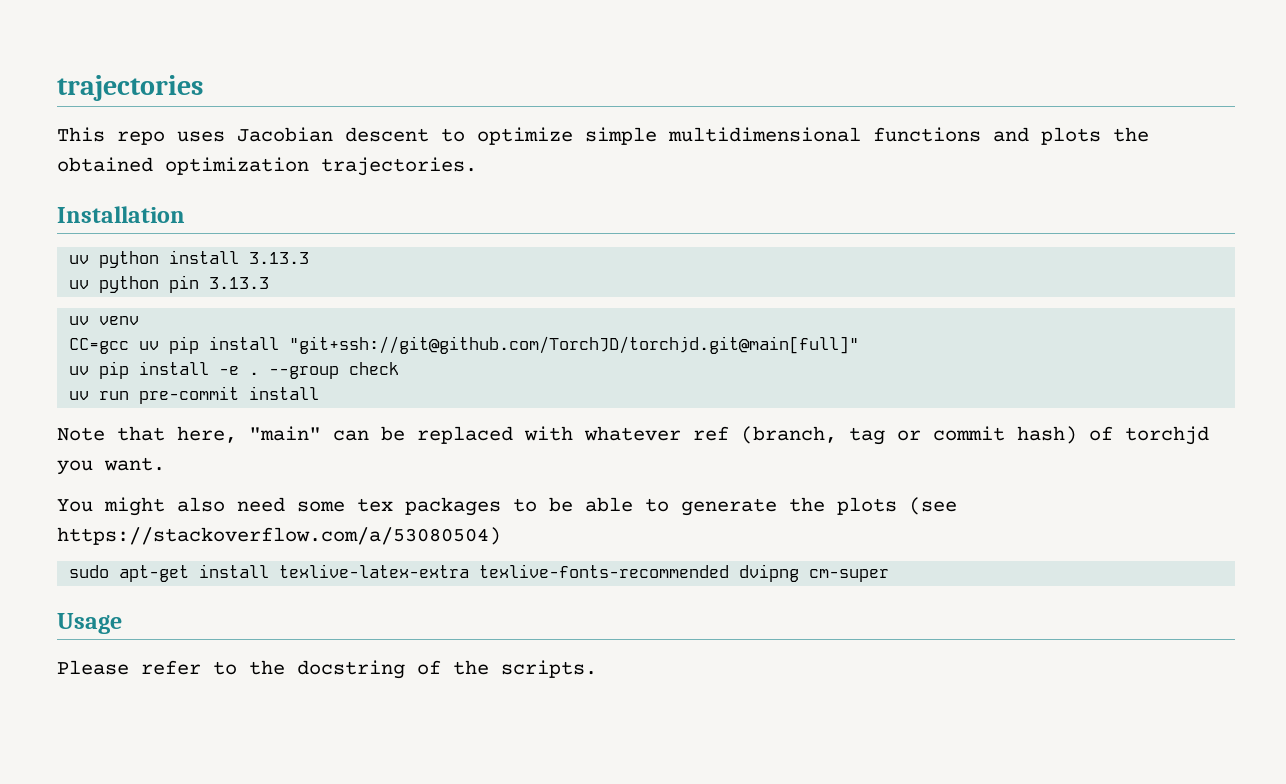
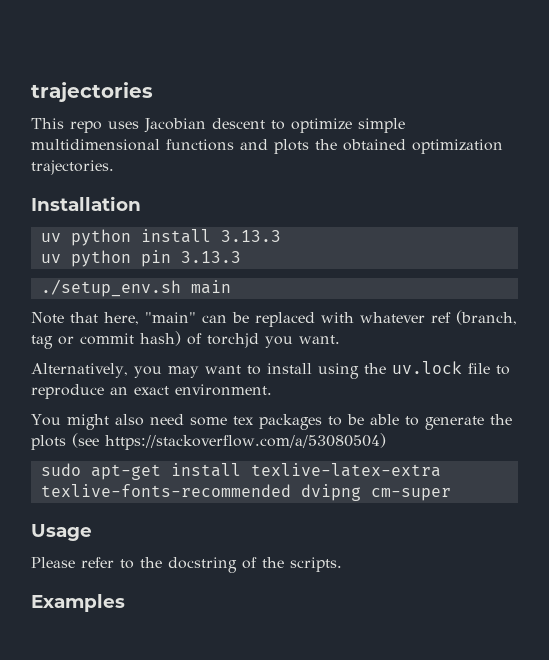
- uv venv
- CC=gcc uv pip install "git+ssh://git@github.com/TorchJD/torchjd.git@main[full]"
- uv pip install -e . --group check
- uv run pre-commit install
+ ./setup_env.sh main
+ Alternatively, you may want to install using the uv.lock file to reproduce an exact environment.
+ Examples

